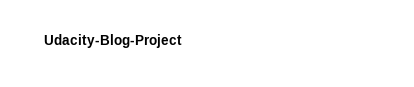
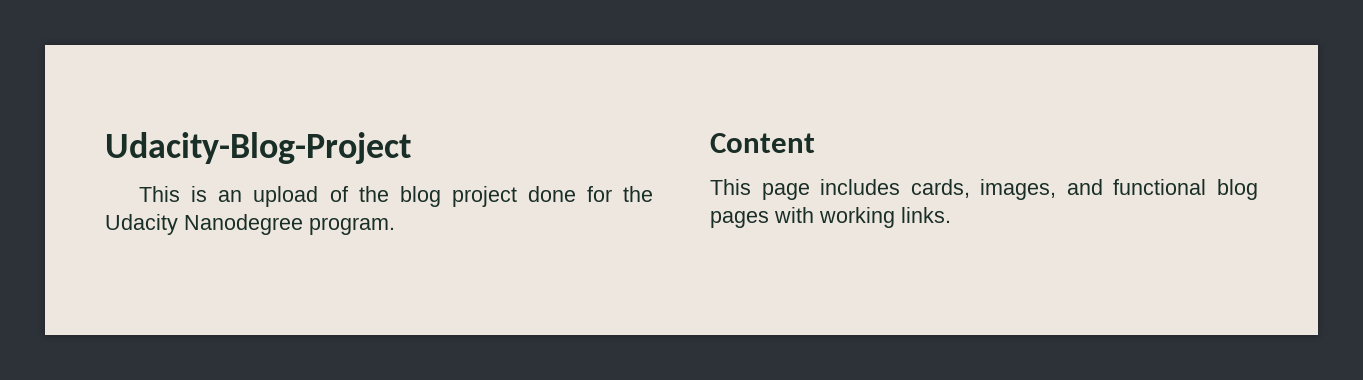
+ This is an upload of the blog project done for the Udacity Nanodegree program.
+ Content
+ This page includes cards, images, and functional blog pages with working links.

